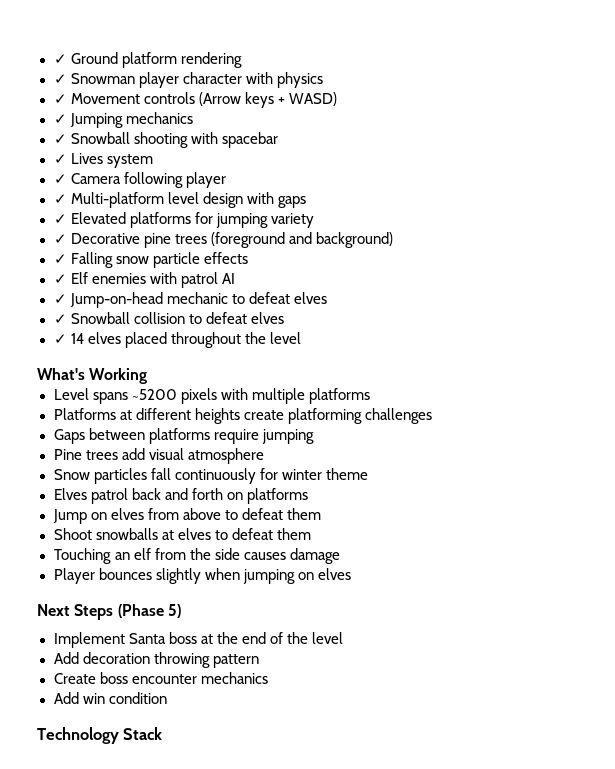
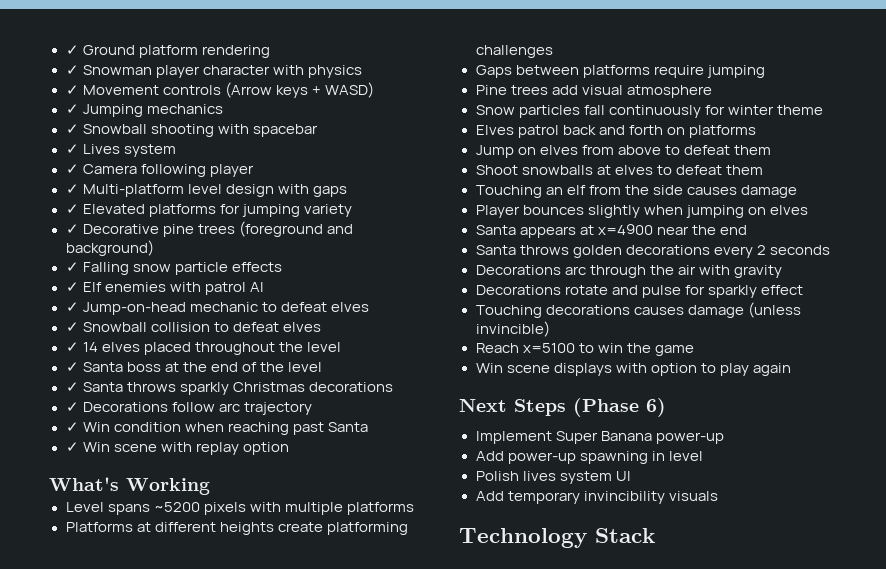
+ ✓ Santa boss at the end of the level
+ ✓ Santa throws sparkly Christmas decorations
+ ✓ Decorations follow arc trajectory
+ ✓ Win condition when reaching past Santa
+ ✓ Win scene with replay option
+ Santa appears at x=4900 near the end
+ Santa throws golden decorations every 2 seconds
+ Decorations arc through the air with gravity
+ Decorations rotate and pulse for sparkly effect
+ Touching decorations causes damage (unless invincible)
+ Reach x=5100 to win the game
+ Win scene displays with option to play again
- Next Steps (Phase 5)
+ Next Steps (Phase 6)
- Implement Santa boss at the end of the level
- Add decoration throwing pattern
- Create boss encounter mechanics
- Add win condition
+ Implement Super Banana power-up
+ Add power-up spawning in level
+ Polish lives system UI
+ Add temporary invincibility visuals

